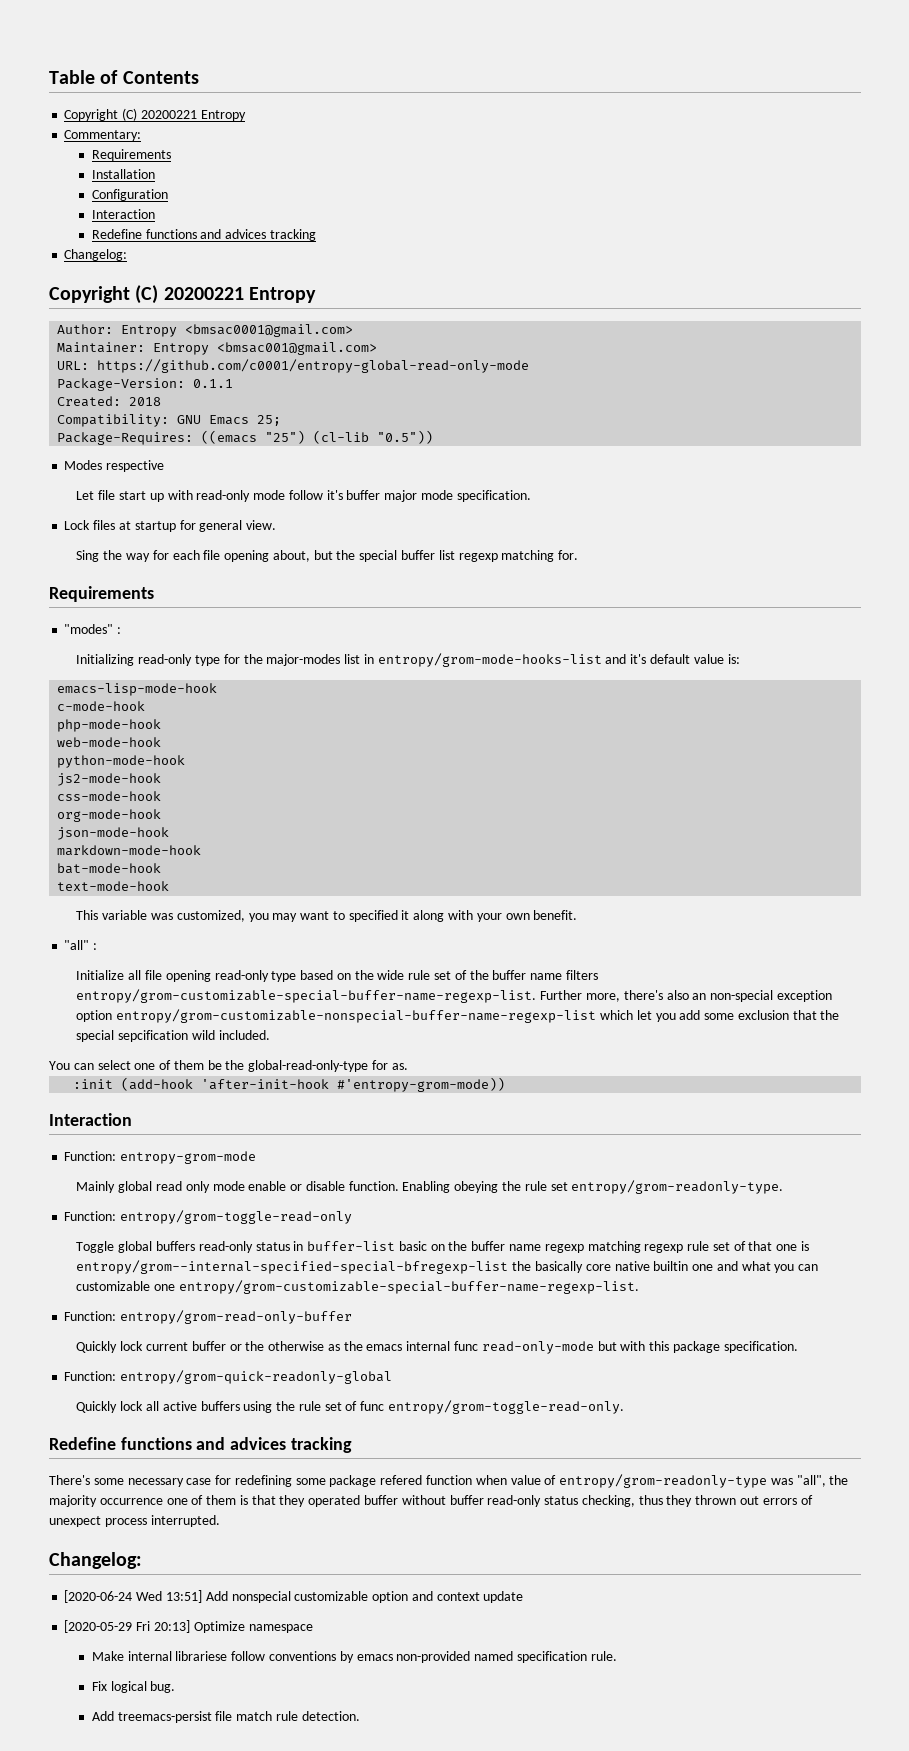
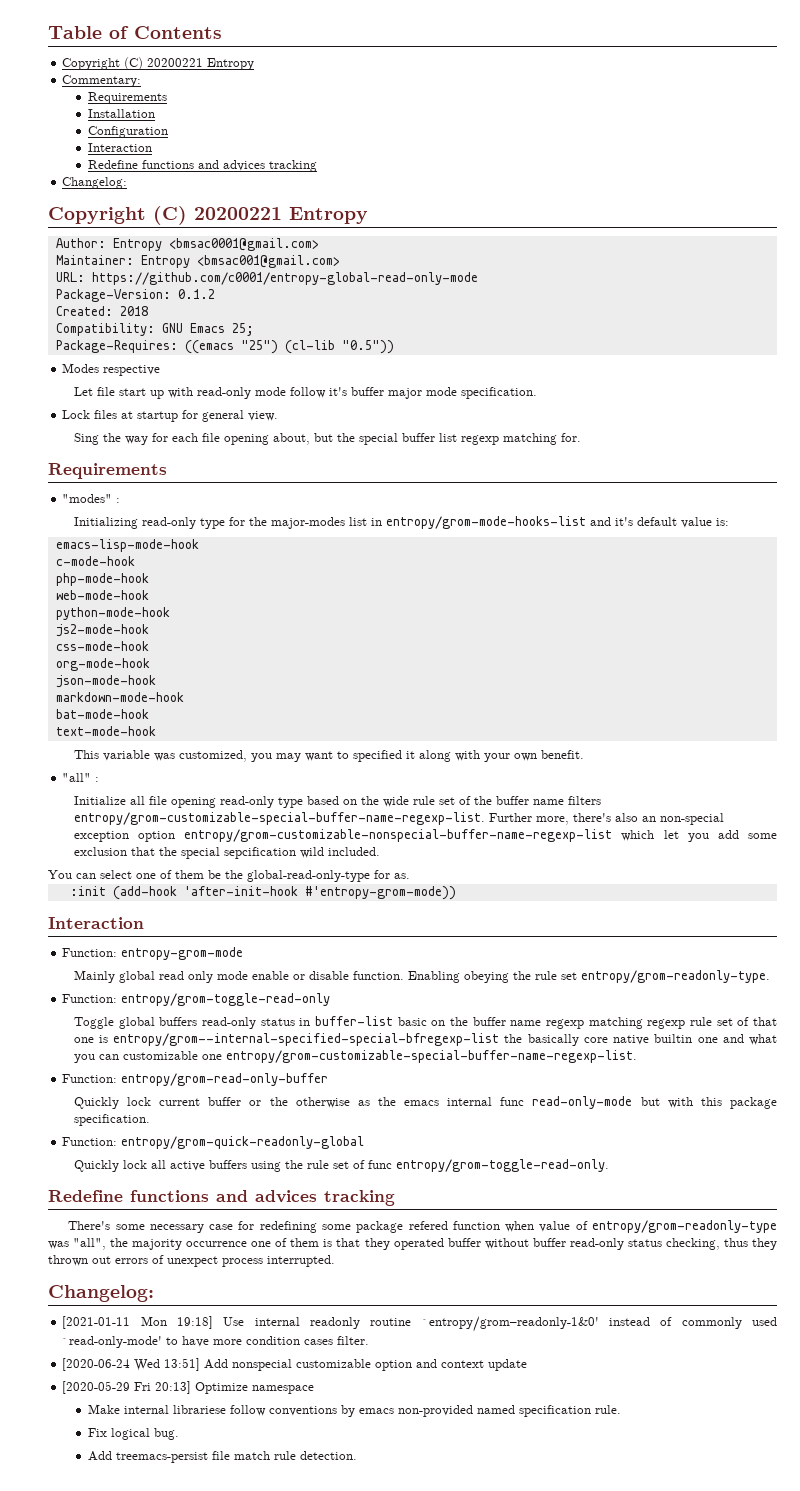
- Package-Version: 0.1.1
+ Package-Version: 0.1.2
+ [2021-01-11 Mon 19:18] Use internal readonly routine `entropy/grom–readonly-1&0' instead of commonly used `read-only-mode' to have more condition cases filter.

